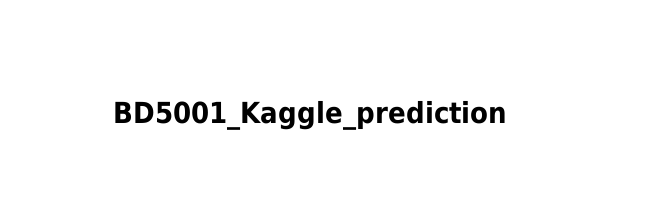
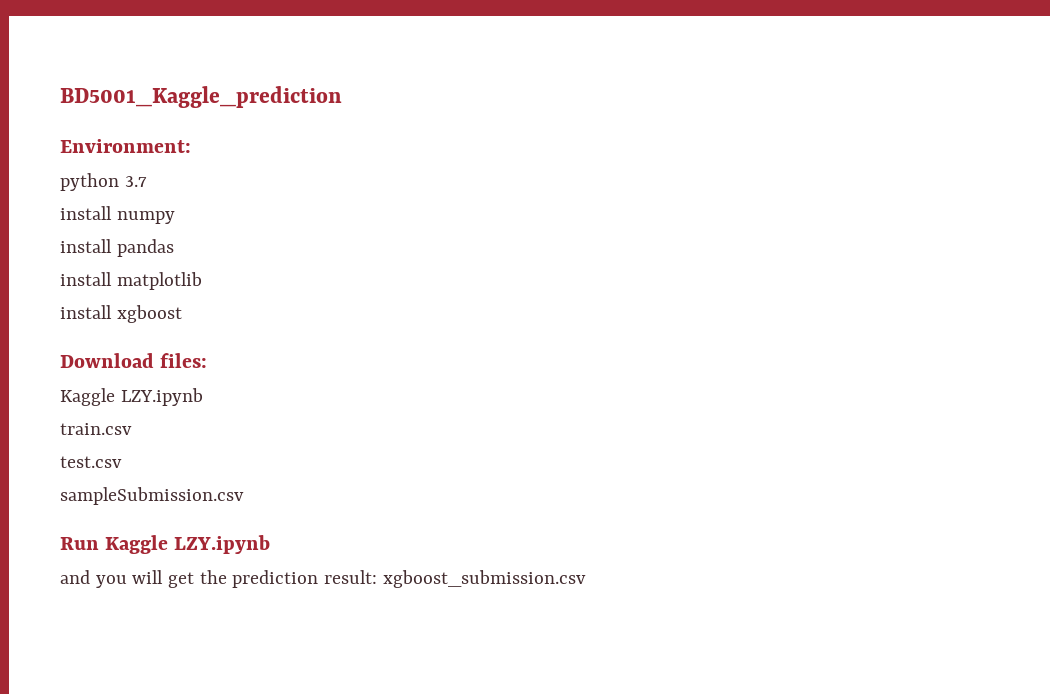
+ Environment:
+ python 3.7
+ install numpy
+ install pandas
+ install matplotlib
+ install xgboost
+ Download files:
+ Kaggle LZY.ipynb
+ train.csv
+ test.csv
+ sampleSubmission.csv
+ Run Kaggle LZY.ipynb
+ and you will get the prediction result: xgboost_submission.csv

